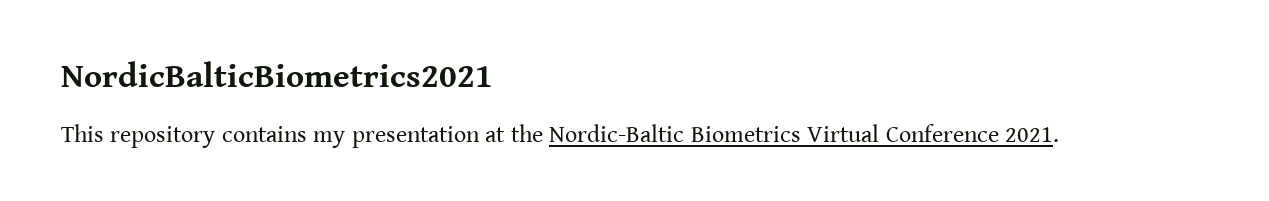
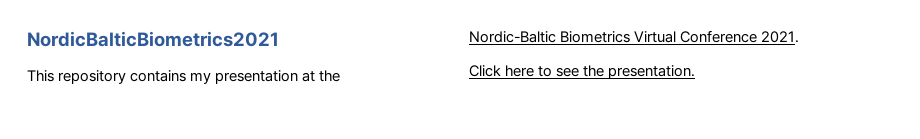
+ Click here to see the presentation.

